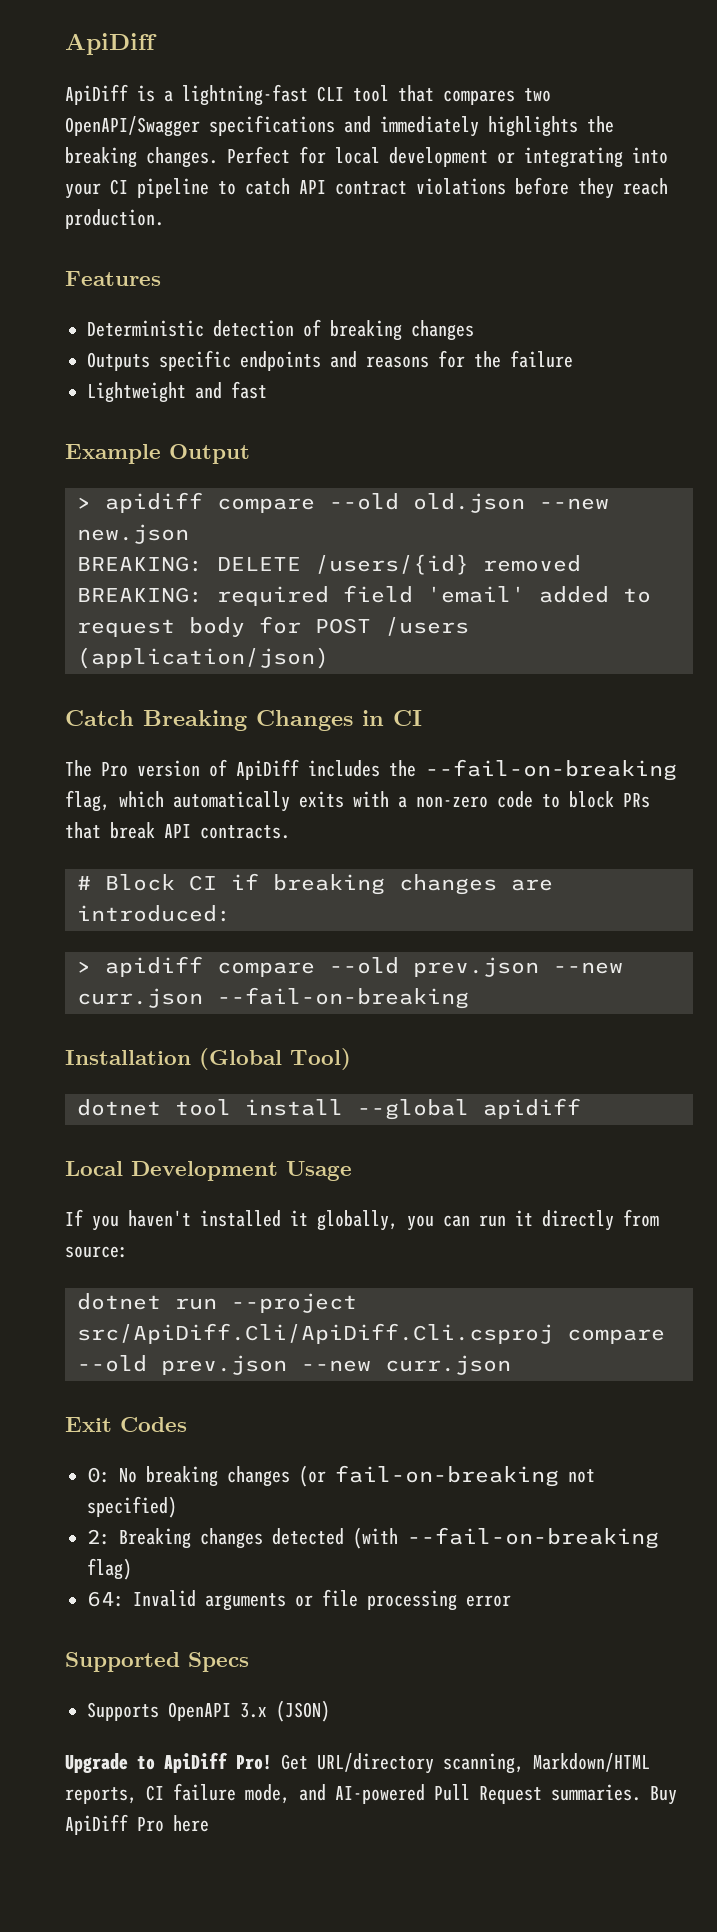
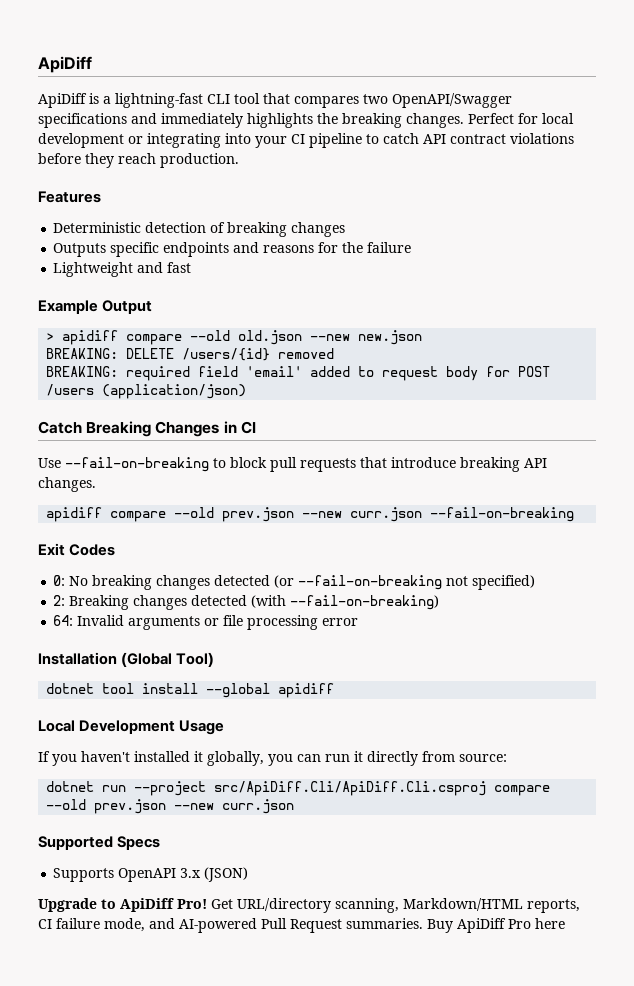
- The Pro version of ApiDiff includes the --fail-on-breaking flag, which automatically exits with a non-zero code to block PRs that break API contracts.
- # Block CI if breaking changes are introduced:
- > apidiff compare --old prev.json --new curr.json --fail-on-breaking
+ Use --fail-on-breaking to block pull requests that introduce breaking API changes.
+ apidiff compare --old prev.json --new curr.json --fail-on-breaking
+ Exit Codes
+ 0: No breaking changes detected (or --fail-on-breaking not specified)
+ 2: Breaking changes detected (with --fail-on-breaking)
+ 64: Invalid arguments or file processing error
- Exit Codes
- 0: No breaking changes (or fail-on-breaking not specified)
- 2: Breaking changes detected (with --fail-on-breaking flag)
- 64: Invalid arguments or file processing error

